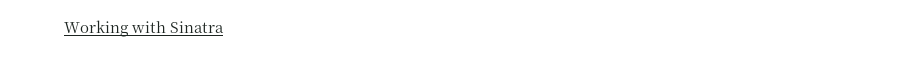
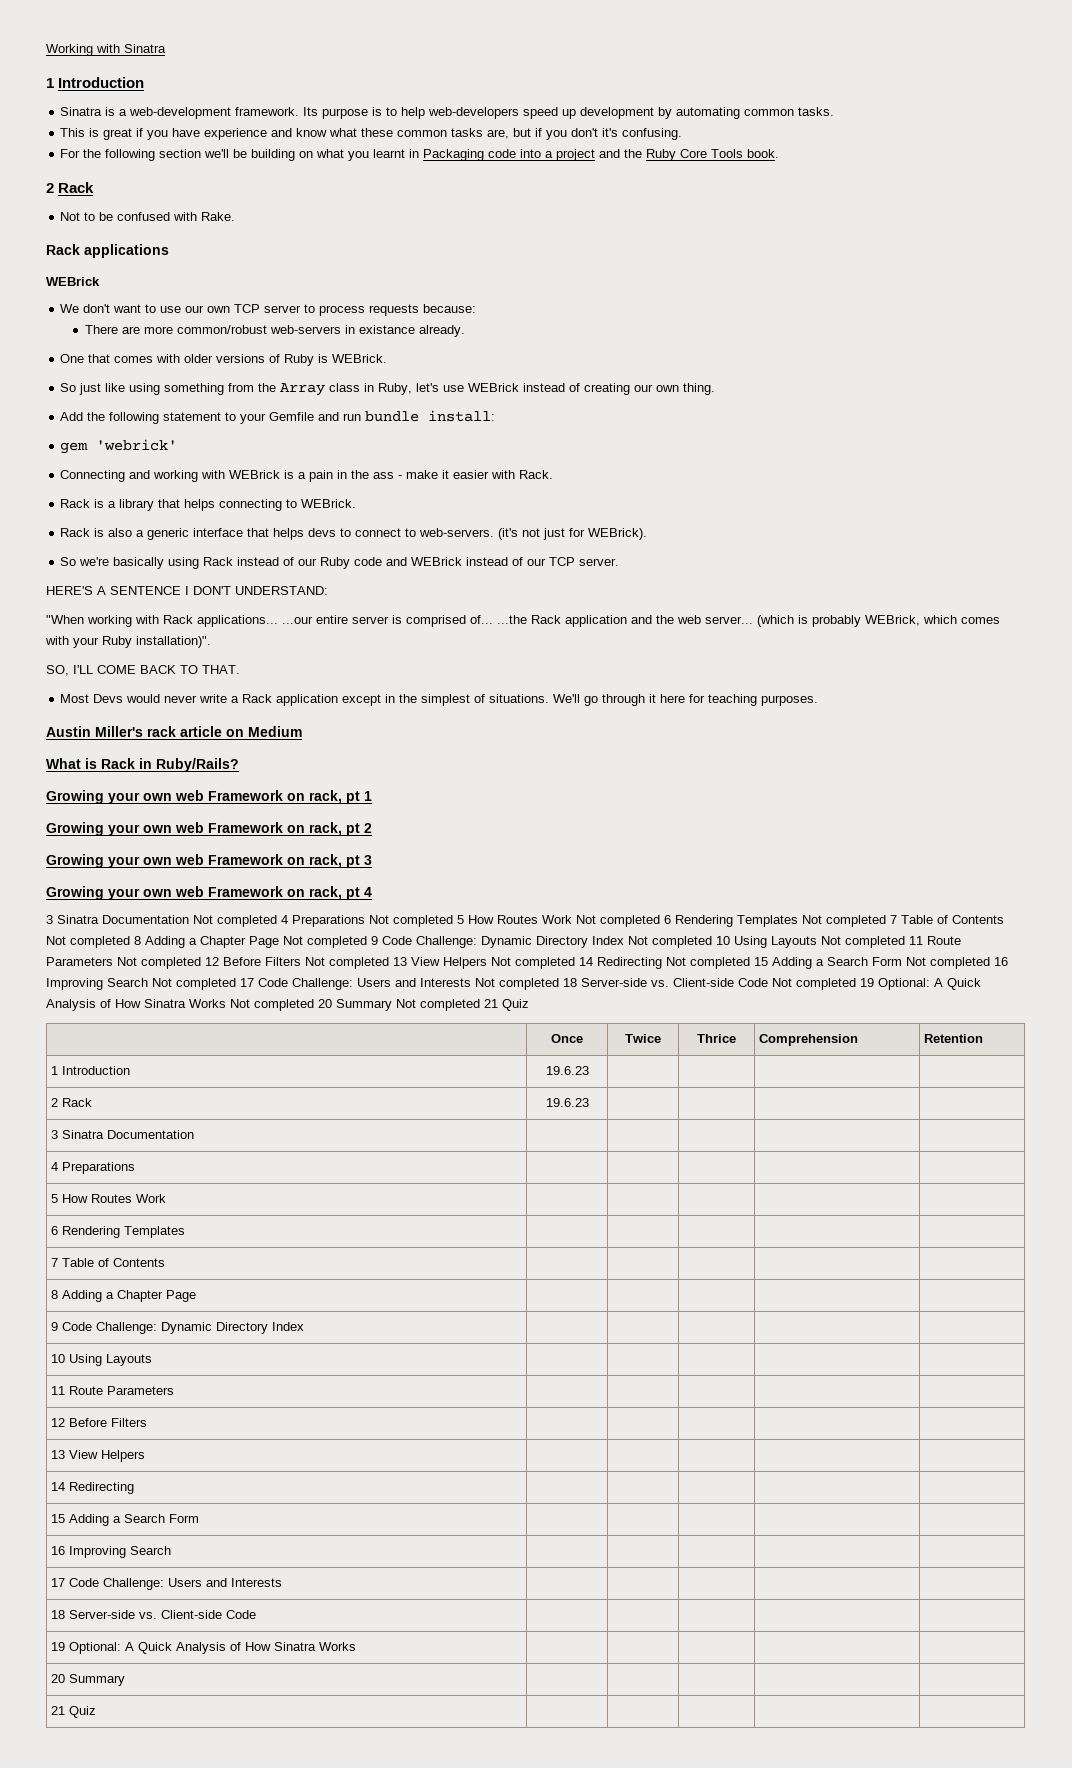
  Working with Sinatra
+ 1 Introduction
+ Sinatra is a web-development framework. Its purpose is to help web-developers speed up development by automating common tasks.
+ This is great if you have experience and know what these common tasks are, but if you don't it's confusing.
+ For the following section we'll be building on what you learnt in Packaging code into a project and the Ruby Core Tools book.
+ 2 Rack
+ Not to be confused with Rake.
+ Rack applications
+ WEBrick
+ We don't want to use our own TCP server to process requests because:
+ There are more common/robust web-servers in existance already.
+ One that comes with older versions of Ruby is WEBrick.
+ So just like using something from the Array class in Ruby, let's use WEBrick instead of creating our own thing.
+ Add the following statement to your Gemfile and run bundle install:
+ gem 'webrick'
+ Connecting and working with WEBrick is a pain in the ass - make it easier with Rack.
+ Rack is a library that helps connecting to WEBrick.
+ Rack is also a generic interface that helps devs to connect to web-servers. (it's not just for WEBrick).
+ So we're basically using Rack instead of our Ruby code and WEBrick instead of our TCP server.
+ HERE'S A SENTENCE I DON'T UNDERSTAND:
+ "When working with Rack applications... ...our entire server is comprised of... ...the Rack application and the web server... (which is probably WEBrick, which comes with your Ruby installation)".
+ SO, I'LL COME BACK TO THAT.
+ Most Devs would never write a Rack application except in the simplest of situations. We'll go through it here for teaching purposes.
+ Austin Miller's rack article on Medium
+ What is Rack in Ruby/Rails?
+ Growing your own web Framework on rack, pt 1
+ Growing your own web Framework on rack, pt 2
+ Growing your own web Framework on rack, pt 3
+ Growing your own web Framework on rack, pt 4
+ 3 Sinatra Documentation Not completed 4 Preparations Not completed 5 How Routes Work Not completed 6 Rendering Templates Not completed 7 Table of Contents Not completed 8 Adding a Chapter Page Not completed 9 Code Challenge: Dynamic Directory Index Not completed 10 Using Layouts Not completed 11 Route Parameters Not completed 12 Before Filters Not completed 13 View Helpers Not completed 14 Redirecting Not completed 15 Adding a Search Form Not completed 16 Improving Search Not completed 17 Code Challenge: Users and Interests Not completed 18 Server-side vs. Client-side Code Not completed 19 Optional: A Quick Analysis of How Sinatra Works Not completed 20 Summary Not completed 21 Quiz
+ | Once | Twice | Thrice | Comprehension | Retention
+ 1 Introduction | 19.6.23 | | | |
+ 2 Rack | 19.6.23 | | | |
+ 3 Sinatra Documentation | | | | |
+ 4 Preparations | | | | |
+ 5 How Routes Work | | | | |
+ 6 Rendering Templates | | | | |
+ 7 Table of Contents | | | | |
+ 8 Adding a Chapter Page | | | | |
+ 9 Code Challenge: Dynamic Directory Index | | | | |
+ 10 Using Layouts | | | | |
+ 11 Route Parameters | | | | |
+ 12 Before Filters | | | | |
+ 13 View Helpers | | | | |
+ 14 Redirecting | | | | |
+ 15 Adding a Search Form | | | | |
+ 16 Improving Search | | | | |
+ 17 Code Challenge: Users and Interests | | | | |
+ 18 Server-side vs. Client-side Code | | | | |
+ 19 Optional: A Quick Analysis of How Sinatra Works | | | | |
+ 20 Summary | | | | |
+ 21 Quiz | | | | |

